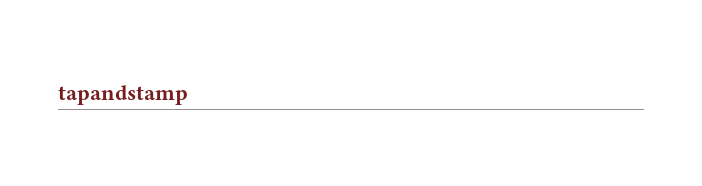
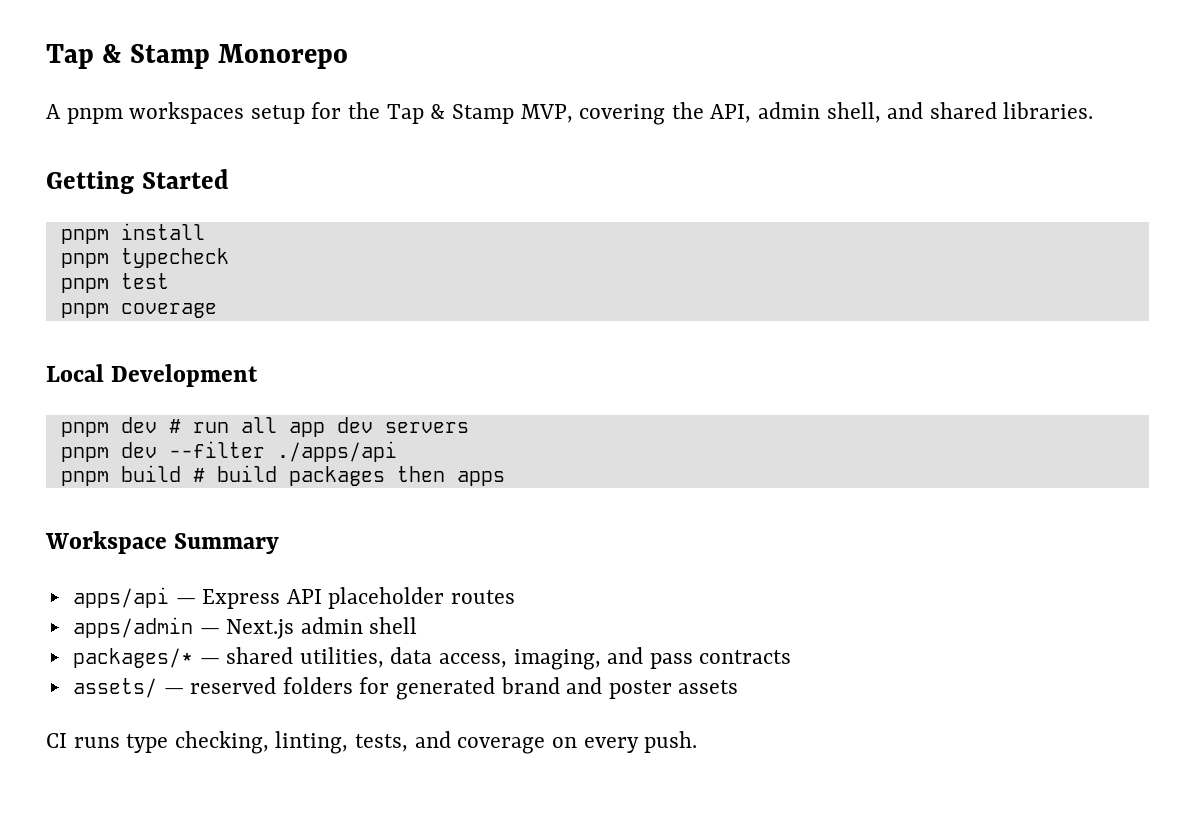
- tapandstamp
+ Tap & Stamp Monorepo
+ A pnpm workspaces setup for the Tap & Stamp MVP, covering the API, admin shell, and shared libraries.
+ Getting Started
+ pnpm install
+ pnpm typecheck
+ pnpm test
+ pnpm coverage
+ Local Development
+ pnpm dev # run all app dev servers
+ pnpm dev --filter ./apps/api
+ pnpm build # build packages then apps
+ Workspace Summary
+ apps/api — Express API placeholder routes
+ apps/admin — Next.js admin shell
+ packages/* — shared utilities, data access, imaging, and pass contracts
+ assets/ — reserved folders for generated brand and poster assets
+ CI runs type checking, linting, tests, and coverage on every push.

